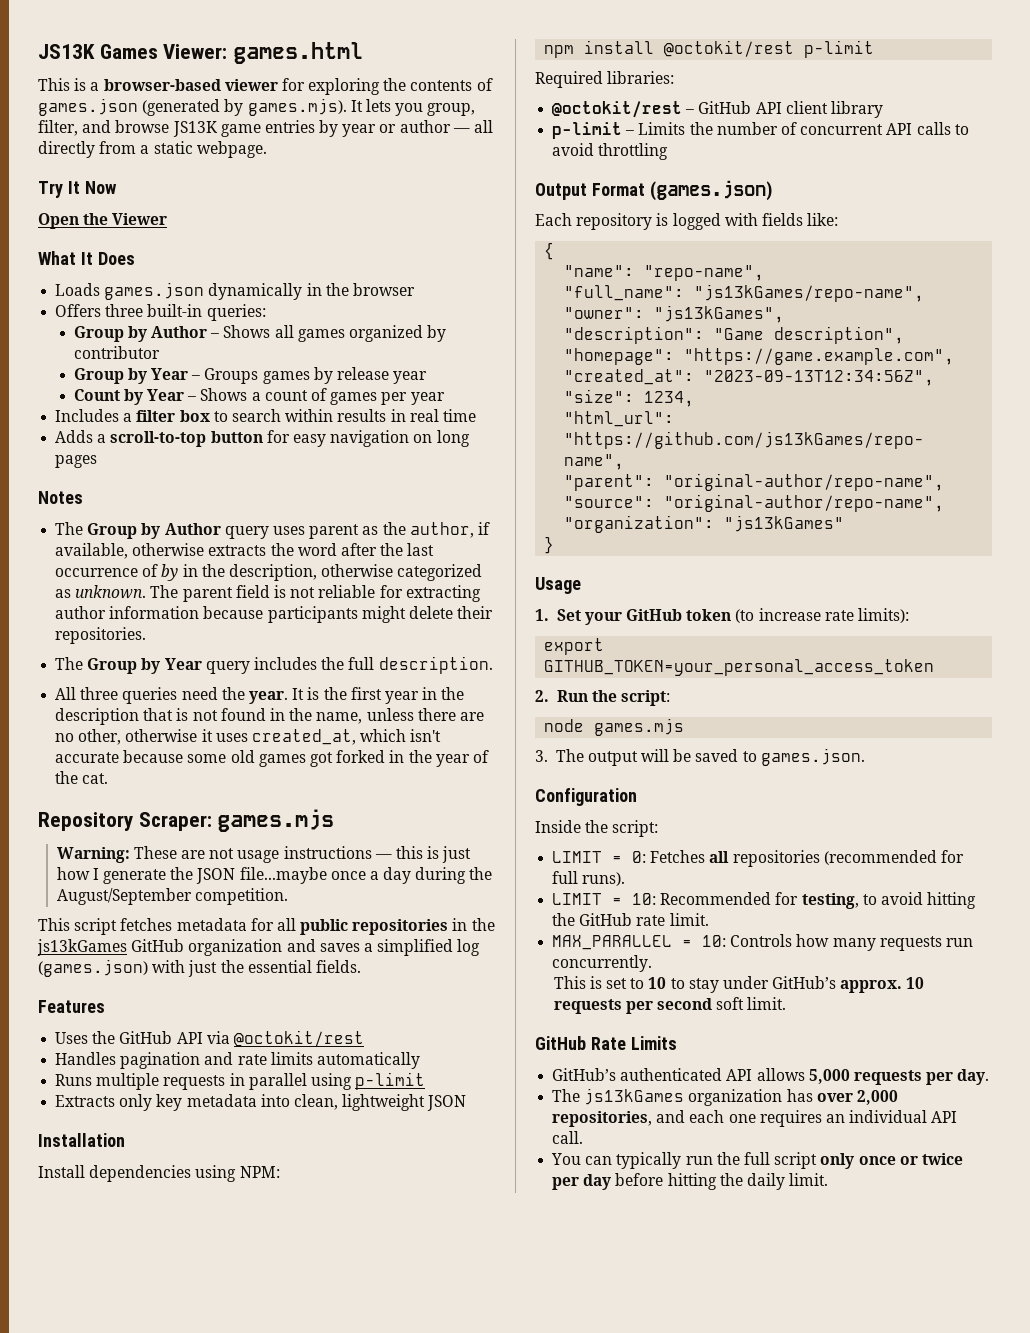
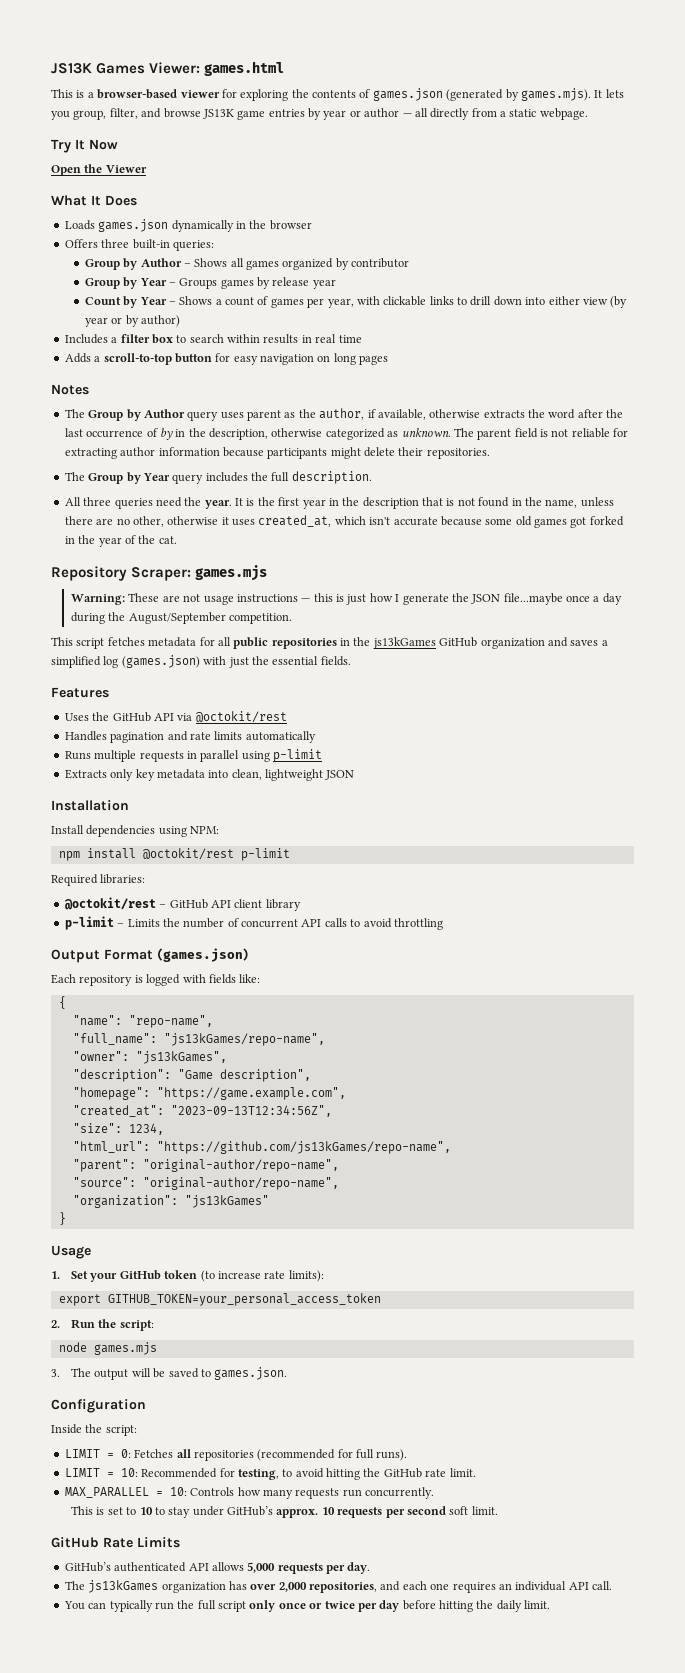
- Count by Year – Shows a count of games per year
+ Count by Year – Shows a count of games per year, with clickable links to drill down into either view (by year or by author)

